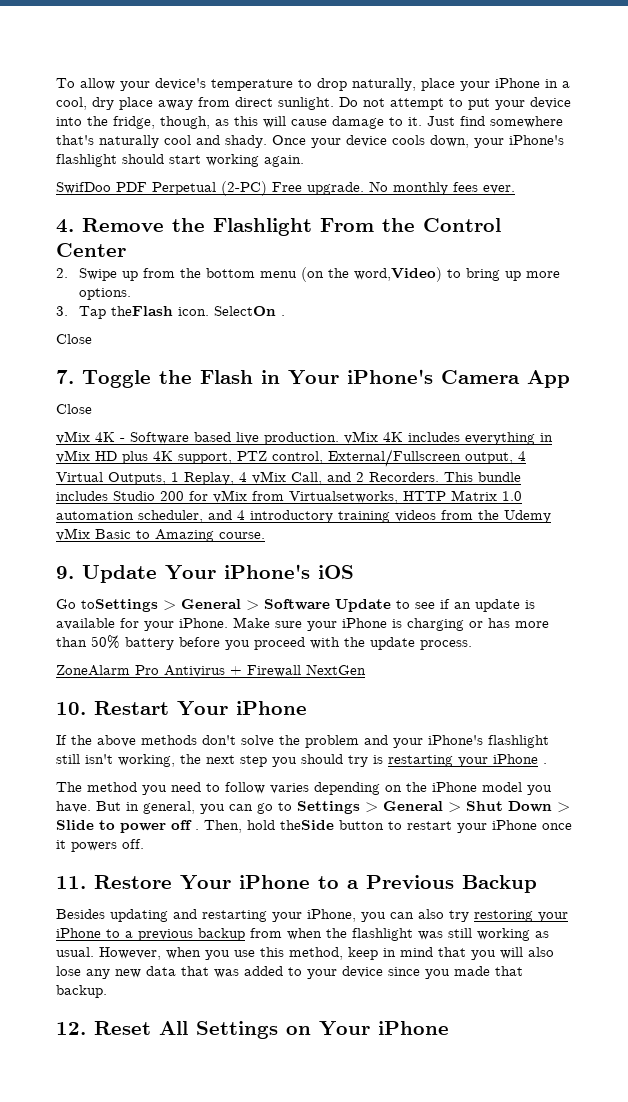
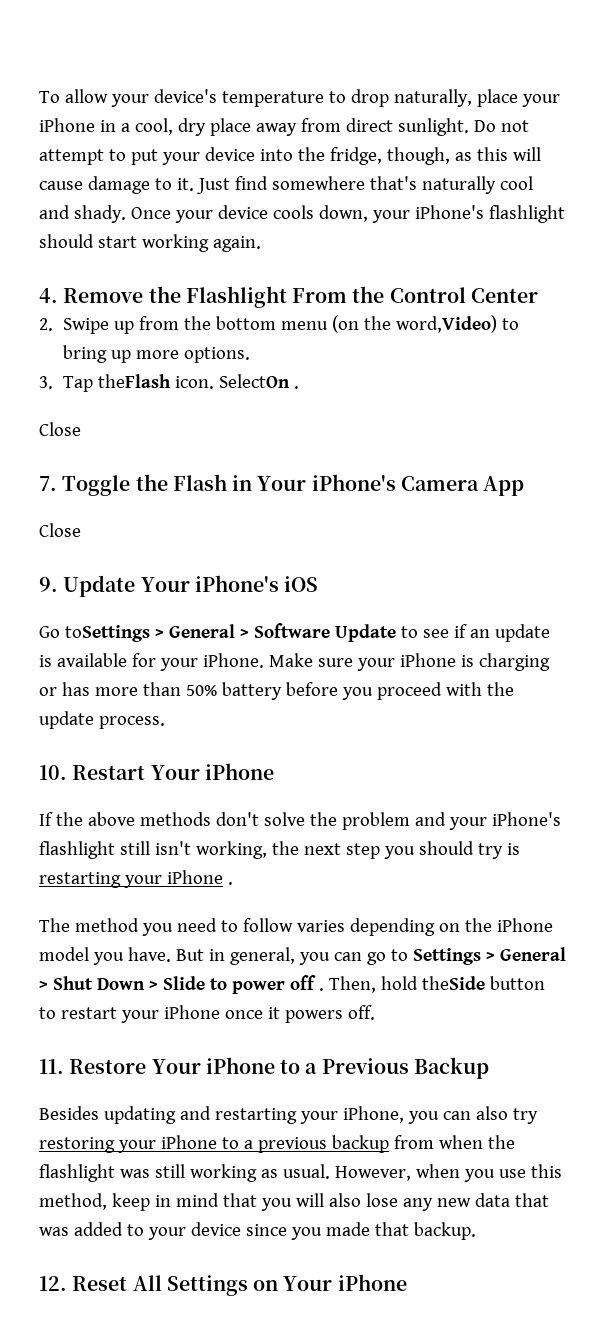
- SwifDoo PDF Perpetual (2-PC) Free upgrade. No monthly fees ever.
- vMix 4K - Software based live production. vMix 4K includes everything in vMix HD plus 4K support, PTZ control, External/Fullscreen output, 4 Virtual Outputs, 1 Replay, 4 vMix Call, and 2 Recorders. This bundle includes Studio 200 for vMix from Virtualsetworks, HTTP Matrix 1.0 automation scheduler, and 4 introductory training videos from the Udemy vMix Basic to Amazing course.
- ZoneAlarm Pro Antivirus + Firewall NextGen

